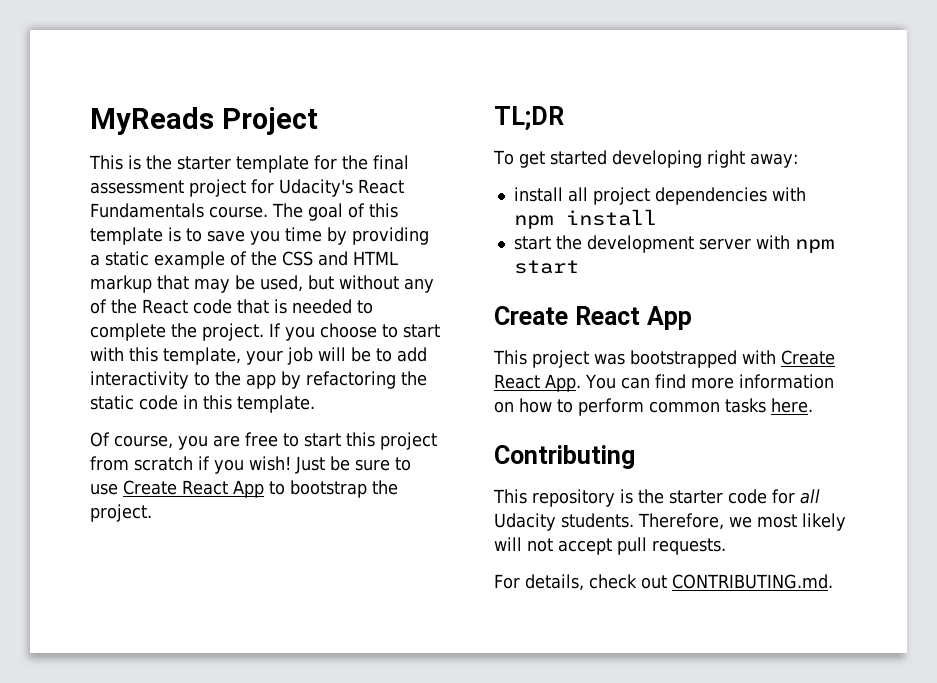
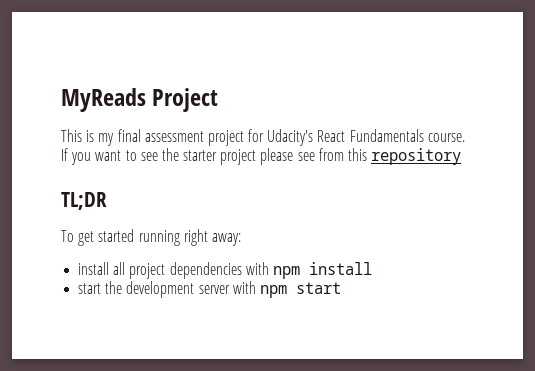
- This is the starter template for the final assessment project for Udacity's React Fundamentals course.
+ This is my final assessment project for Udacity's React Fundamentals course.
- The goal of this template is to save you time by providing a static example of the CSS and HTML markup that may be used, but without any of the React code that is needed to complete the project. If you choose to start with this template, your job will be to add interactivity to the app by refactoring the static code in this template.
- Of course, you are free to start this project from scratch if you wish! Just be sure to use Create React App to bootstrap the project.
+ If you want to see the starter project please see from this repository
- To get started developing right away:
+ To get started running right away:
  start the development server with npm start
- Create React App
- This project was bootstrapped with Create React App. You can find more information on how to perform common tasks here.
- Contributing
- This repository is the starter code for all Udacity students. Therefore, we most likely will not accept pull requests.
- For details, check out CONTRIBUTING.md.

